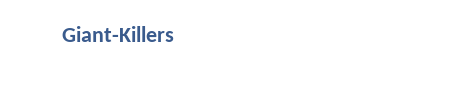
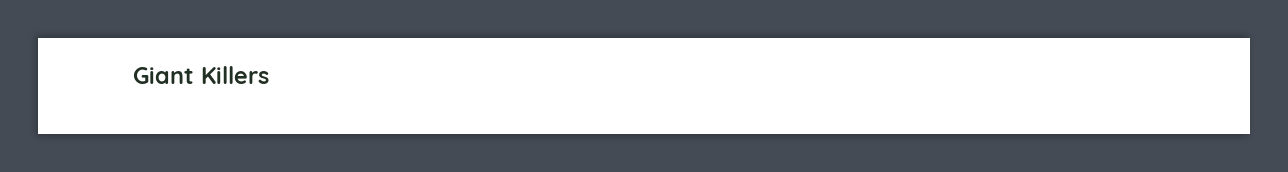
- Giant-Killers
+ Giant Killers

